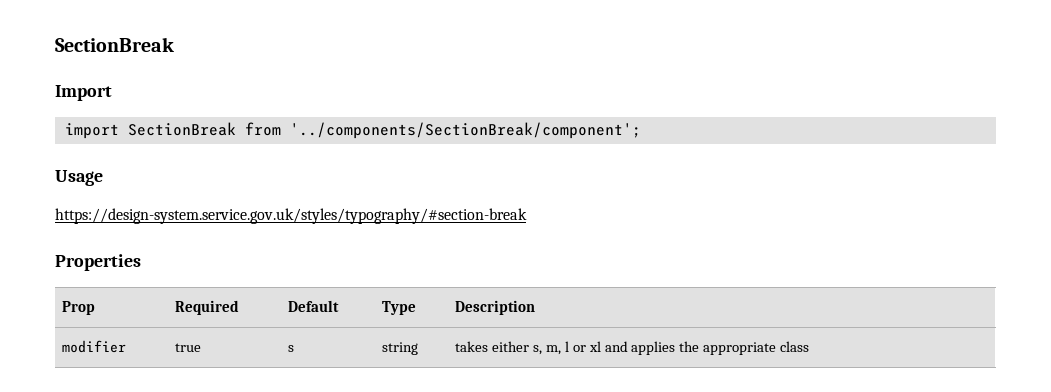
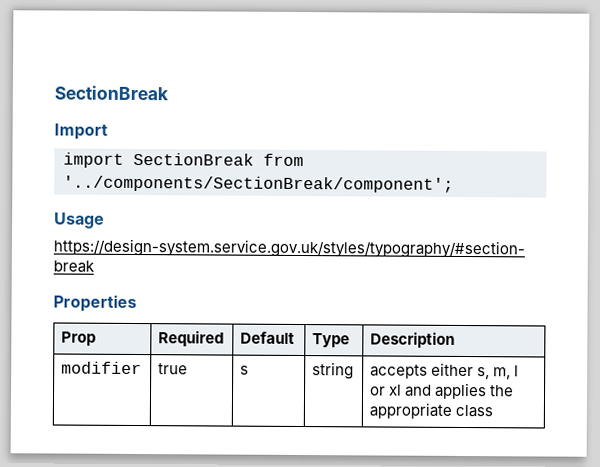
- modifier | true | s | string | takes either s, m, l or xl and applies the appropriate class
+ modifier | true | s | string | accepts either s, m, l or xl and applies the appropriate class

